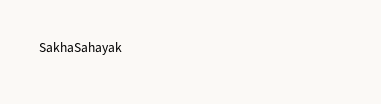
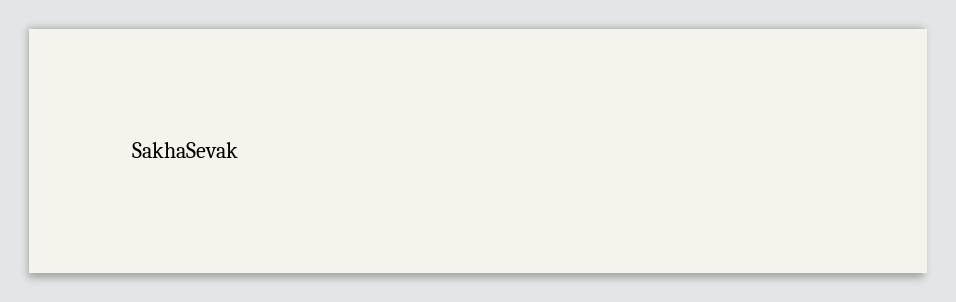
- SakhaSahayak
+ SakhaSevak

